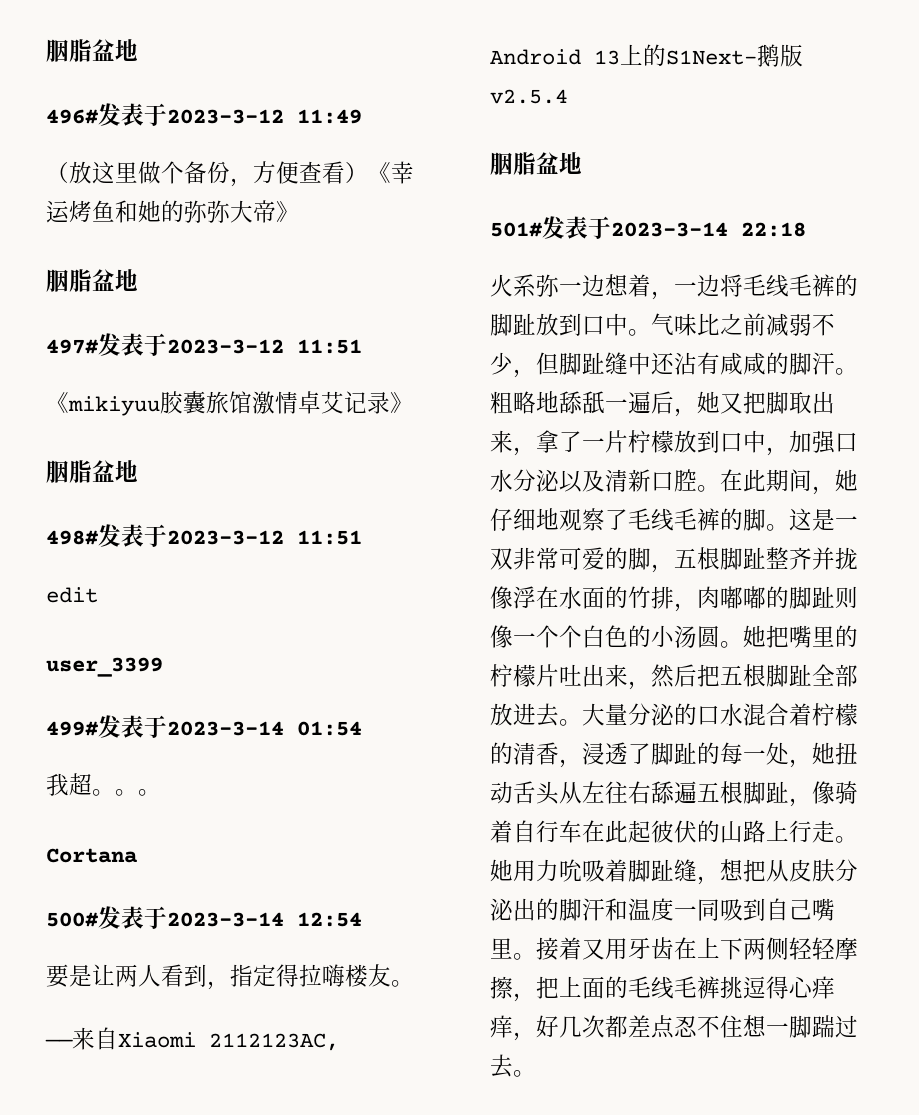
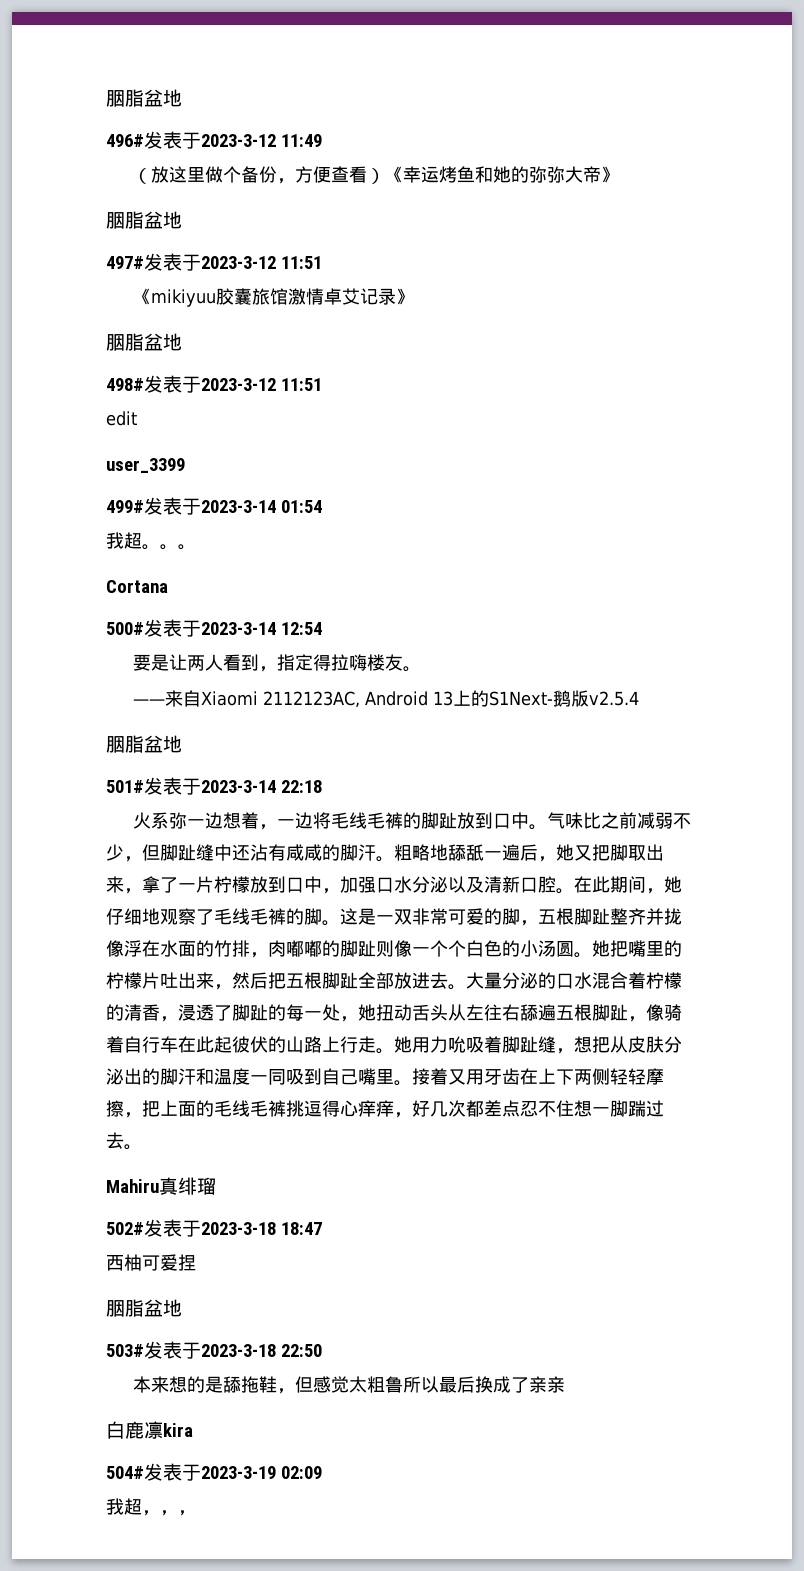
+ Mahiru真绯瑠
+ 502#发表于2023-3-18 18:47
+ 西柚可爱捏
+ 胭脂盆地
+ 503#发表于2023-3-18 22:50
+ 本来想的是舔拖鞋，但感觉太粗鲁所以最后换成了亲亲
+ 白鹿凛kira
+ 504#发表于2023-3-19 02:09
+ 我超，，，

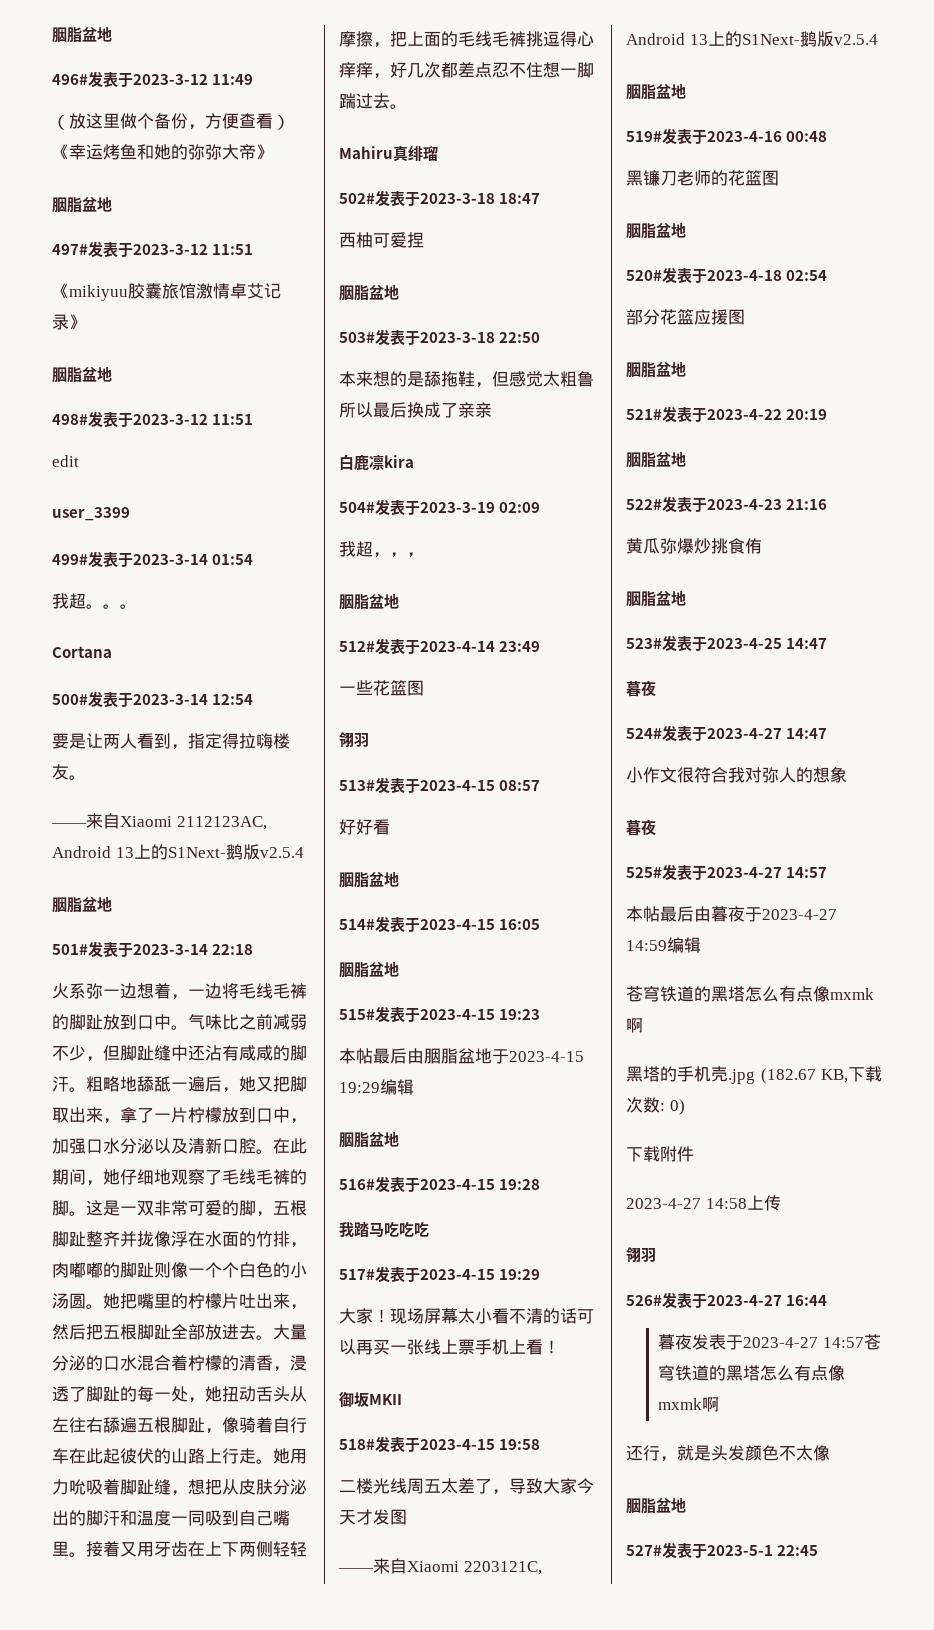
  我超，，，
+ 胭脂盆地
+ 512#发表于2023-4-14 23:49
+ 一些花篮图
+ 翎羽
+ 513#发表于2023-4-15 08:57
+ 好好看
+ 胭脂盆地
+ 514#发表于2023-4-15 16:05
+ 胭脂盆地
+ 515#发表于2023-4-15 19:23
+ 本帖最后由胭脂盆地于2023-4-15 19:29编辑
+ 胭脂盆地
+ 516#发表于2023-4-15 19:28
+ 我踏马吃吃吃
+ 517#发表于2023-4-15 19:29
+ 大家！现场屏幕太小看不清的话可以再买一张线上票手机上看！
+ 御坂MKII
+ 518#发表于2023-4-15 19:58
+ 二楼光线周五太差了，导致大家今天才发图
+ ——来自Xiaomi 2203121C, Android 13上的S1Next-鹅版v2.5.4
+ 胭脂盆地
+ 519#发表于2023-4-16 00:48
+ 黑镰刀老师的花篮图
+ 胭脂盆地
+ 520#发表于2023-4-18 02:54
+ 部分花篮应援图
+ 胭脂盆地
+ 521#发表于2023-4-22 20:19
+ 胭脂盆地
+ 522#发表于2023-4-23 21:16
+ 黄瓜弥爆炒挑食侑
+ 胭脂盆地
+ 523#发表于2023-4-25 14:47
+ 暮夜
+ 524#发表于2023-4-27 14:47
+ 小作文很符合我对弥人的想象
+ 暮夜
+ 525#发表于2023-4-27 14:57
+ 本帖最后由暮夜于2023-4-27 14:59编辑
+ 苍穹铁道的黑塔怎么有点像mxmk啊
+ 黑塔的手机壳.jpg (182.67 KB,下载次数: 0)
+ 下载附件
+ 2023-4-27 14:58上传
+ 翎羽
+ 526#发表于2023-4-27 16:44
+ 暮夜发表于2023-4-27 14:57苍穹铁道的黑塔怎么有点像mxmk啊
+ 还行，就是头发颜色不太像
+ 胭脂盆地
+ 527#发表于2023-5-1 22:45

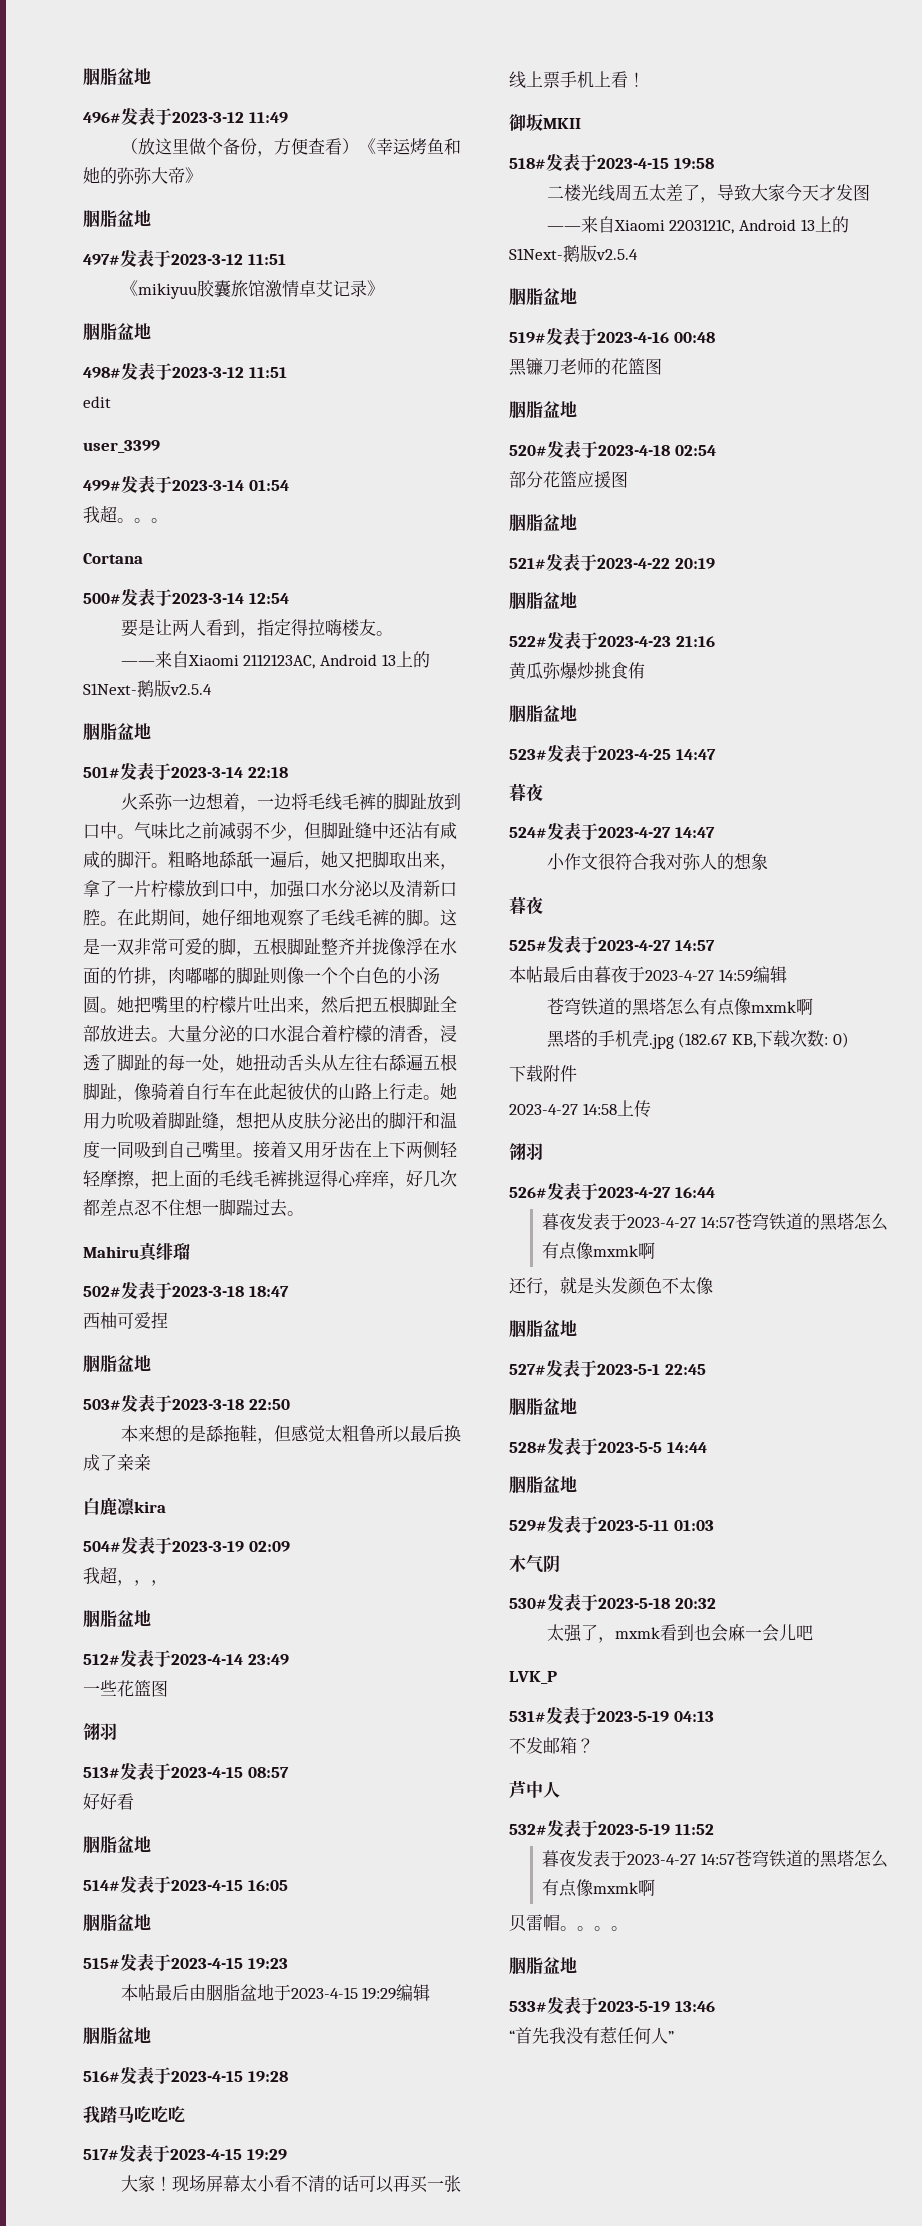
  527#发表于2023-5-1 22:45
+ 胭脂盆地
+ 528#发表于2023-5-5 14:44
+ 胭脂盆地
+ 529#发表于2023-5-11 01:03
+ 木气阴
+ 530#发表于2023-5-18 20:32
+ 太强了，mxmk看到也会麻一会儿吧
+ LVK_P
+ 531#发表于2023-5-19 04:13
+ 不发邮箱？
+ 芦中人
+ 532#发表于2023-5-19 11:52
+ 暮夜发表于2023-4-27 14:57苍穹铁道的黑塔怎么有点像mxmk啊
+ 贝雷帽。。。。
+ 胭脂盆地
+ 533#发表于2023-5-19 13:46
+ “首先我没有惹任何人”

